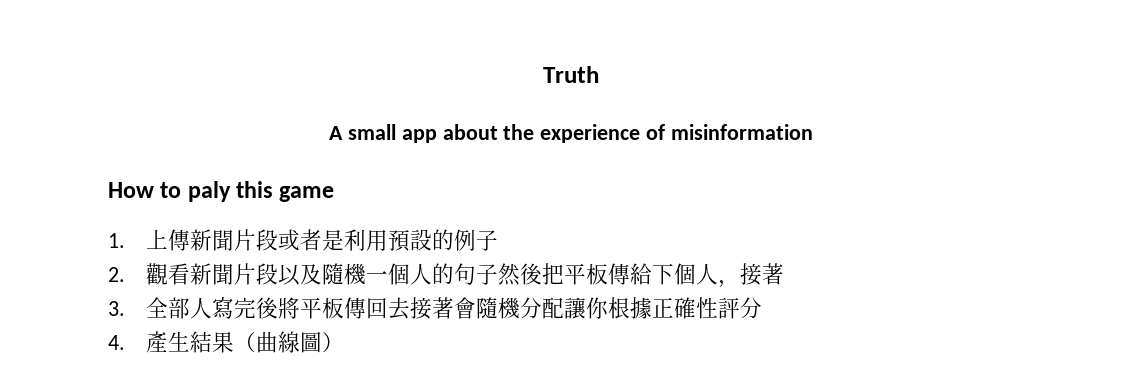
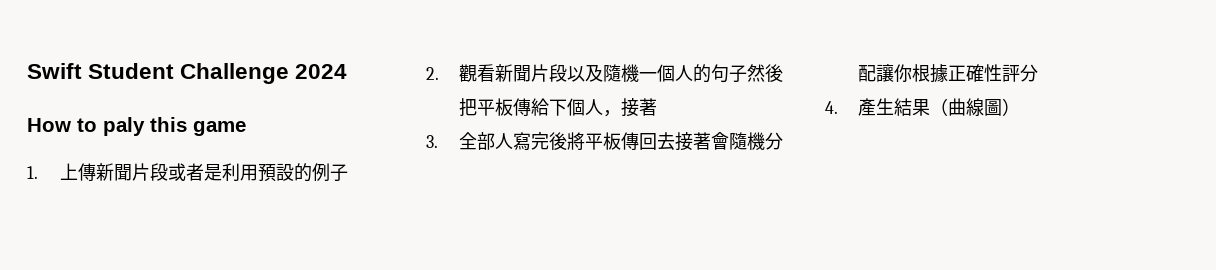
- Truth
- A small app about the experience of misinformation
+ Swift Student Challenge 2024

